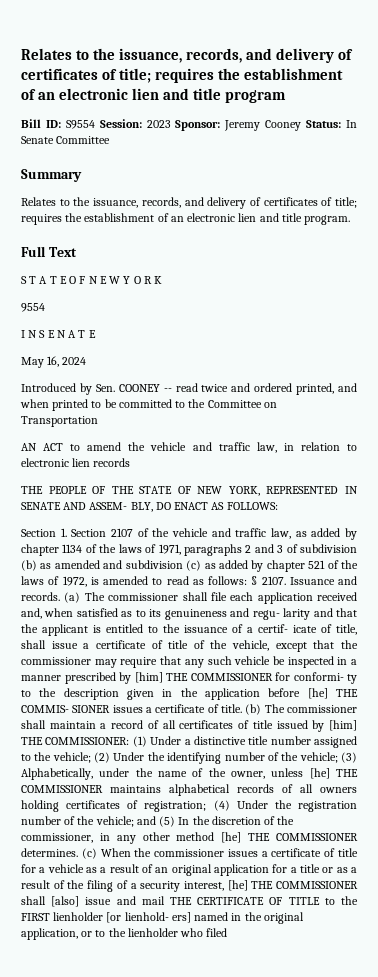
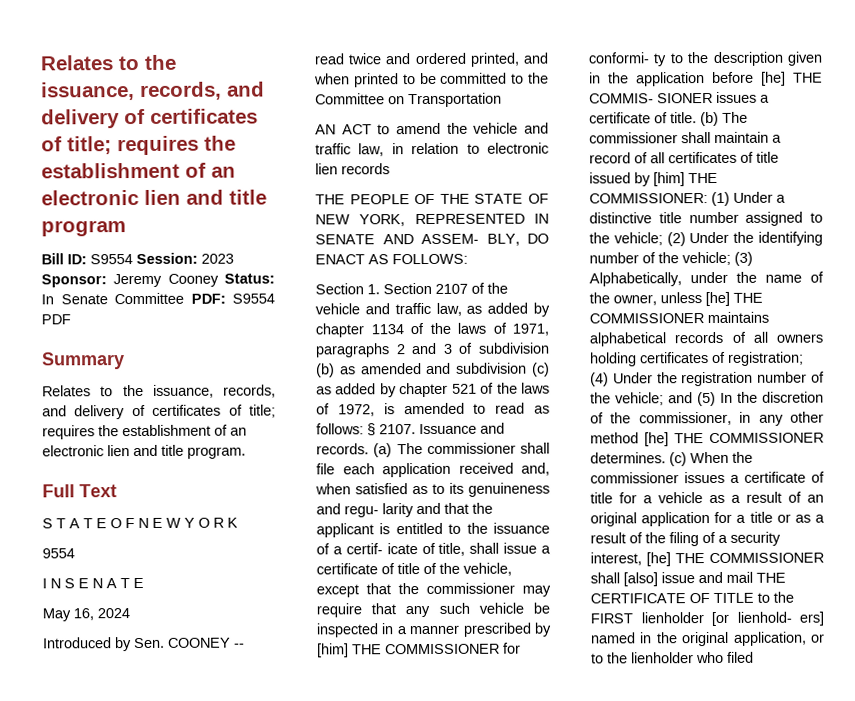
- Bill ID: S9554 Session: 2023 Sponsor: Jeremy Cooney Status: In Senate Committee
+ Bill ID: S9554 Session: 2023 Sponsor: Jeremy Cooney Status: In Senate Committee PDF: S9554 PDF

